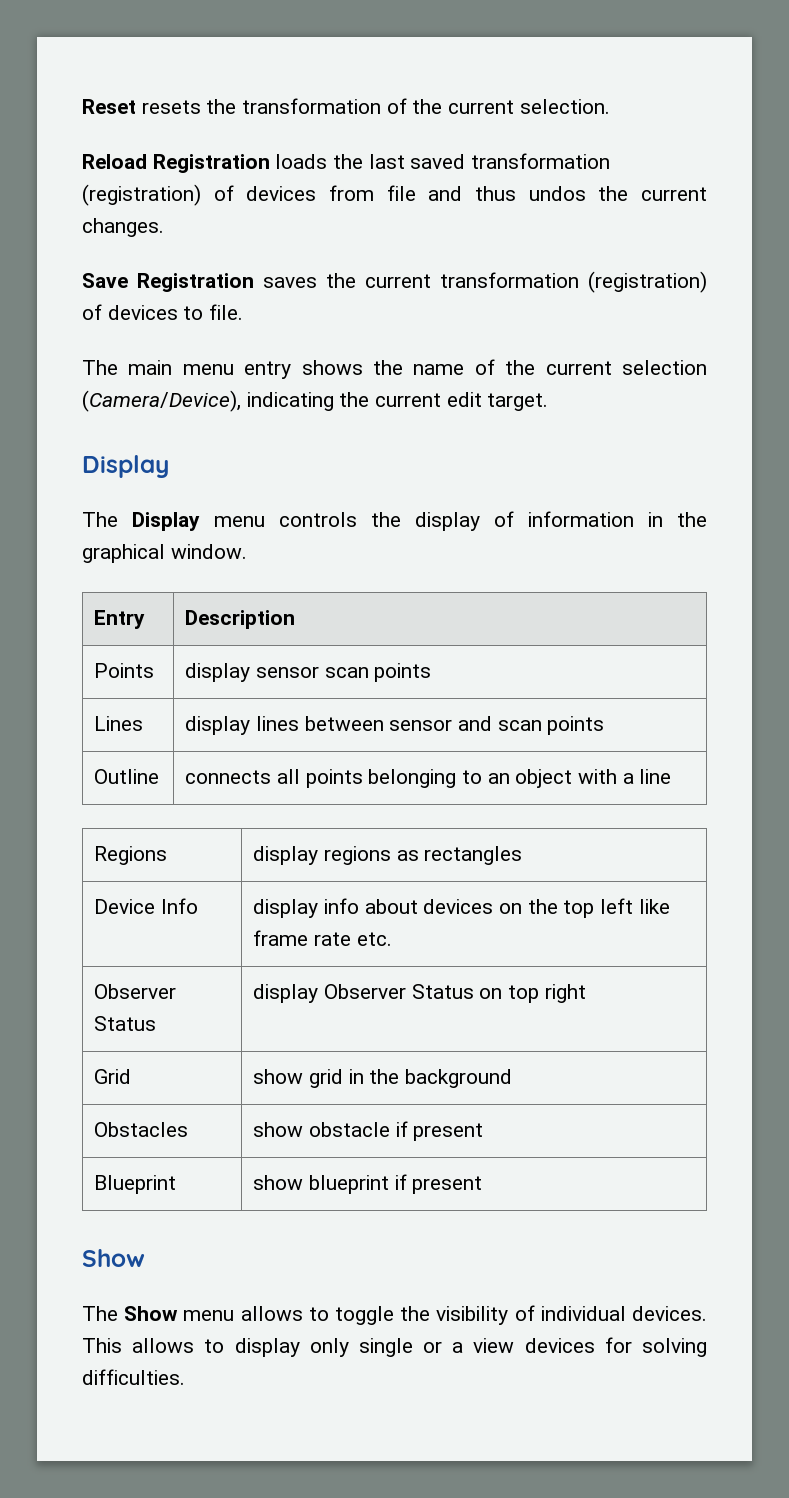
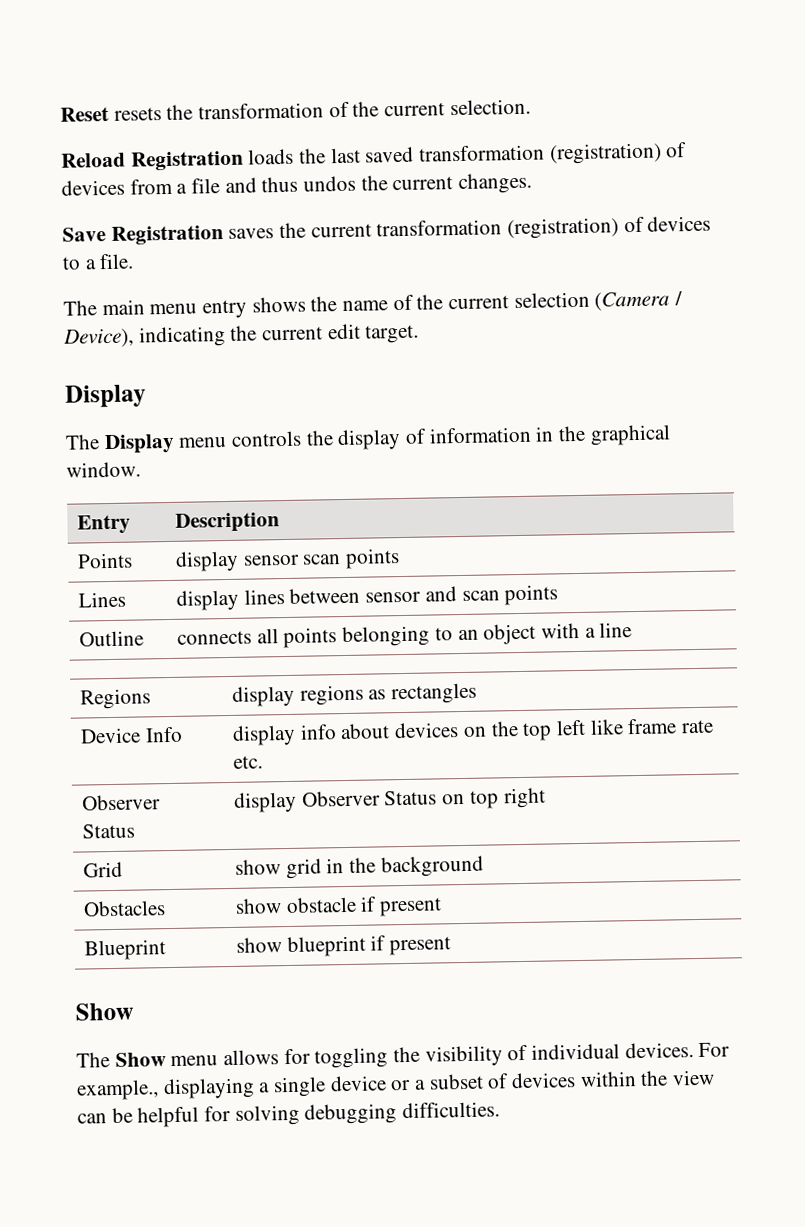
- Reload Registration loads the last saved transformation (registration) of devices from file and thus undos the current changes.
+ Reload Registration loads the last saved transformation (registration) of devices from a file and thus undos the current changes.
- Save Registration saves the current transformation (registration) of devices to file.
+ Save Registration saves the current transformation (registration) of devices to a file.
- The main menu entry shows the name of the current selection (Camera/Device), indicating the current edit target.
+ The main menu entry shows the name of the current selection (Camera / Device), indicating the current edit target.
- The Show menu allows to toggle the visibility of individual devices.
+ The Show menu allows for toggling the visibility of individual devices.
- This allows to display only single or a view devices for solving difficulties.
+ For example., displaying a single device or a subset of devices within the view can be helpful for solving debugging difficulties.

